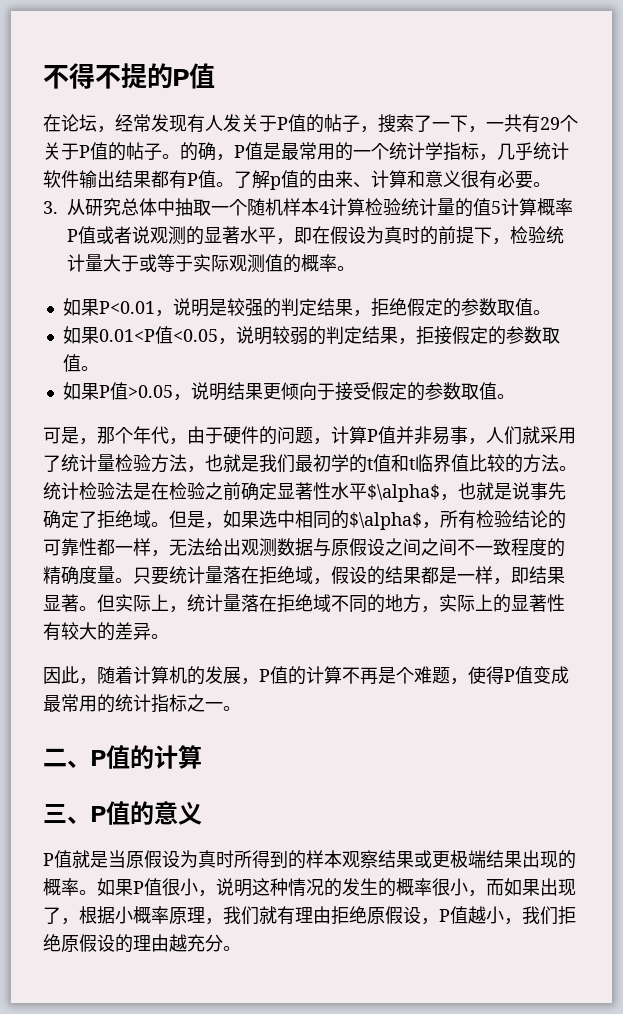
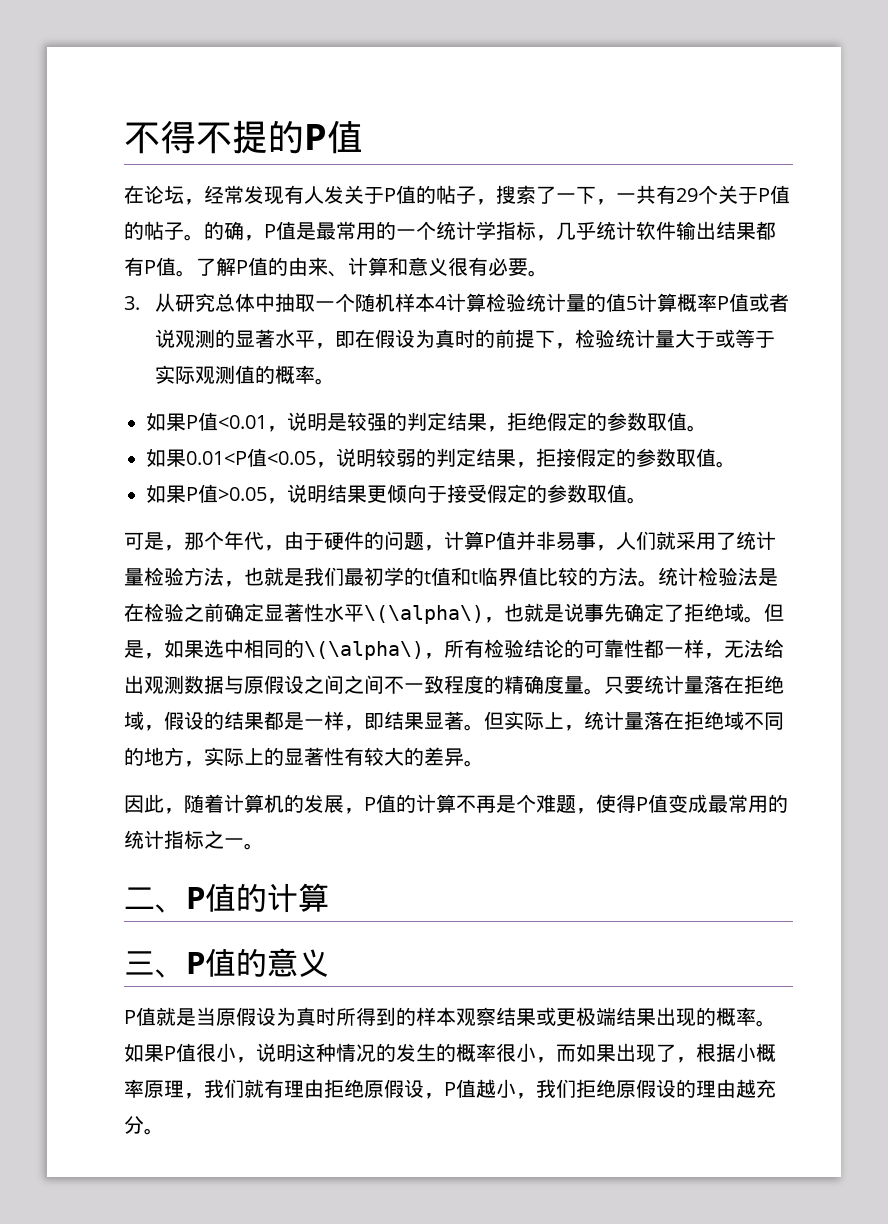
- 了解p值的由来、计算和意义很有必要。
+ 了解P值的由来、计算和意义很有必要。
- 如果P<0.01，说明是较强的判定结果，拒绝假定的参数取值。
+ 如果P值<0.01，说明是较强的判定结果，拒绝假定的参数取值。
- 统计检验法是在检验之前确定显著性水平$\alpha$，也就是说事先确定了拒绝域。
+ 统计检验法是在检验之前确定显著性水平\(\alpha\)，也就是说事先确定了拒绝域。
- 但是，如果选中相同的$\alpha$，所有检验结论的可靠性都一样，无法给出观测数据与原假设之间之间不一致程度的精确度量。
+ 但是，如果选中相同的\(\alpha\)，所有检验结论的可靠性都一样，无法给出观测数据与原假设之间之间不一致程度的精确度量。

